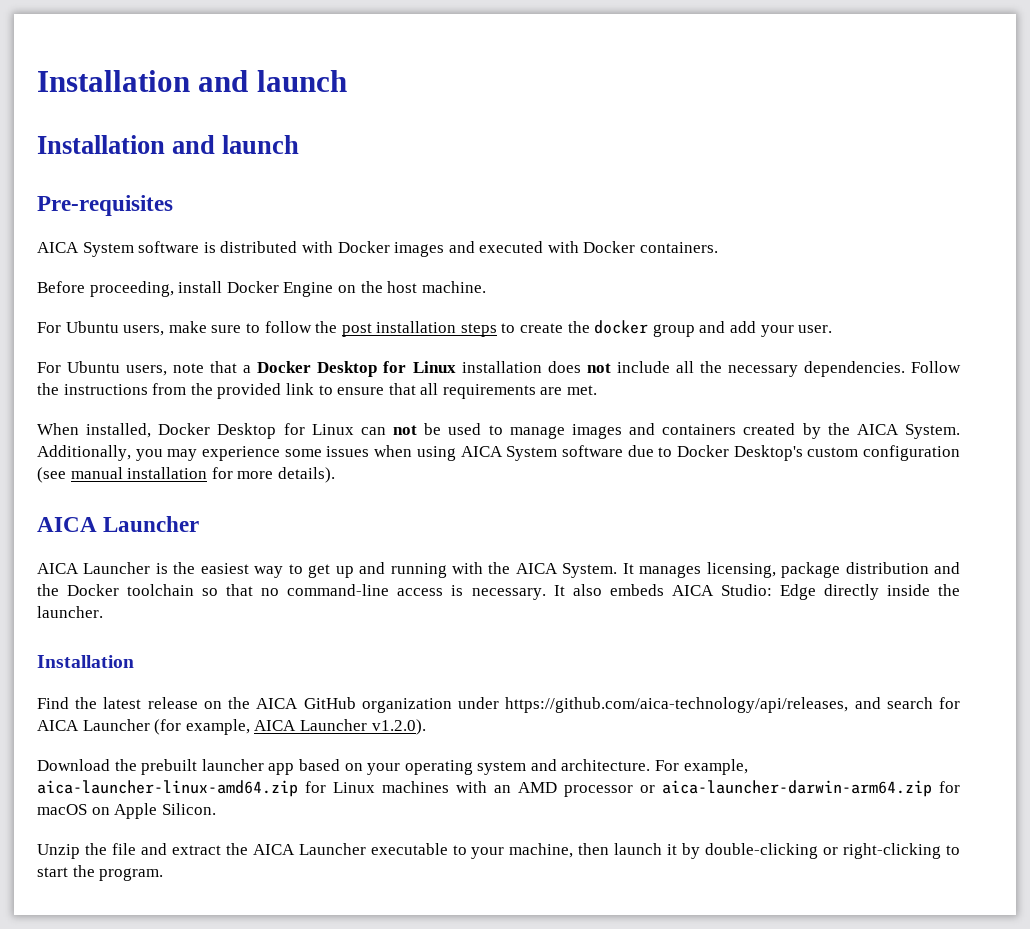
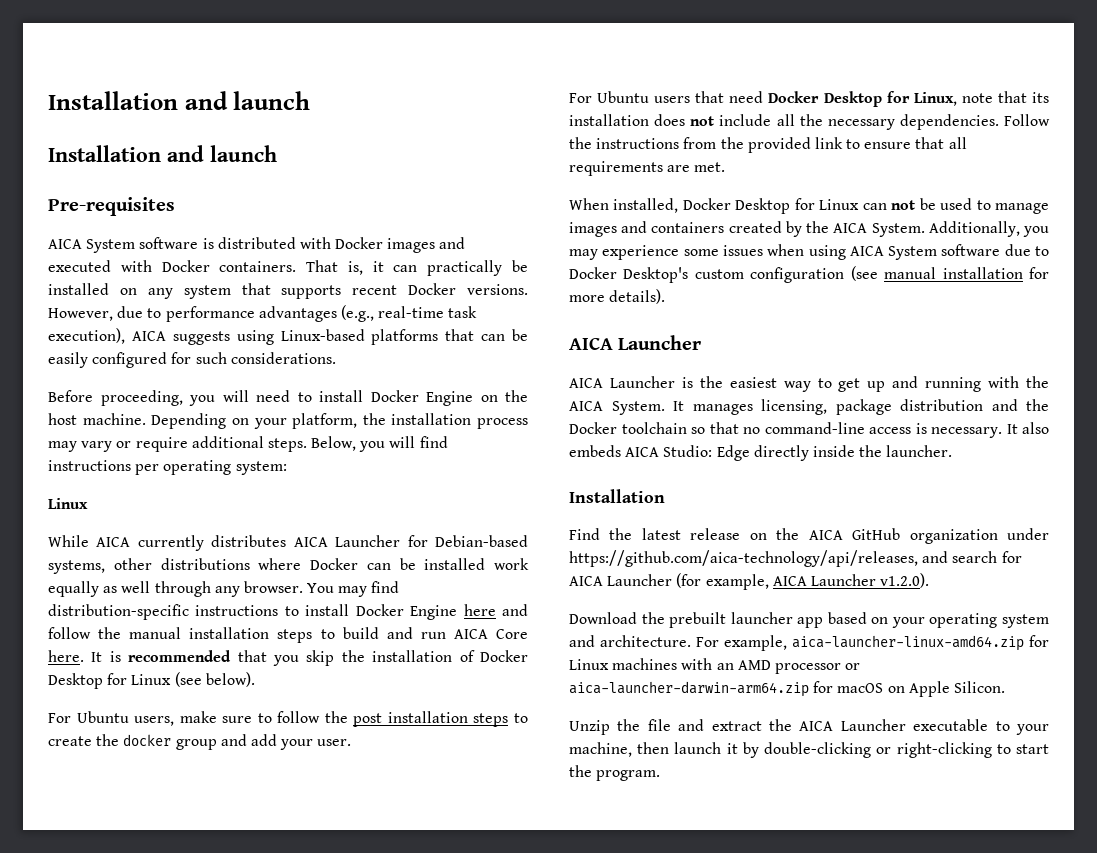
- AICA System software is distributed with Docker images and executed with Docker containers.
- Before proceeding, install Docker Engine on the host machine.
+ AICA System software is distributed with Docker images and executed with Docker containers. That is, it can practically be installed on any system that supports recent Docker versions. However, due to performance advantages (e.g., real-time task execution), AICA suggests using Linux-based platforms that can be easily configured for such considerations.
+ Before proceeding, you will need to install Docker Engine on the host machine. Depending on your platform, the installation process may vary or require additional steps. Below, you will find instructions per operating system:
+ Linux
+ While AICA currently distributes AICA Launcher for Debian-based systems, other distributions where Docker can be installed work equally as well through any browser. You may find distribution-specific instructions to install Docker Engine here and follow the manual installation steps to build and run AICA Core here. It is recommended that you skip the installation of Docker Desktop for Linux (see below).
- For Ubuntu users, note that a Docker Desktop for Linux installation does not include all the necessary dependencies.
+ For Ubuntu users that need Docker Desktop for Linux, note that its installation does not include all the necessary dependencies.

